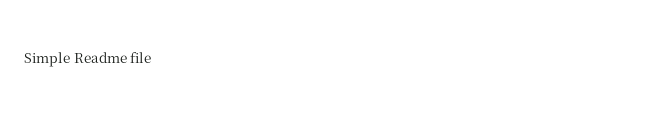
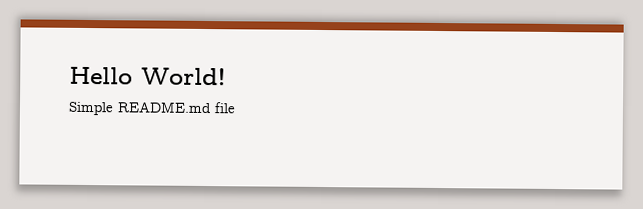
- Simple Readme file
+ Hello World!
+ Simple README.md file

